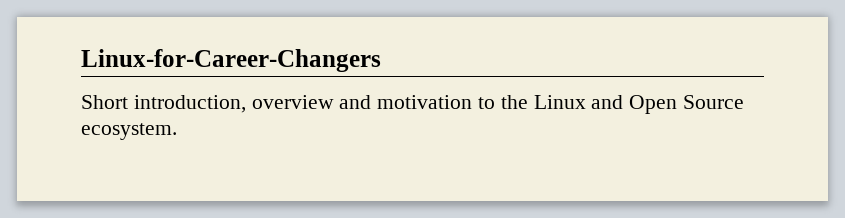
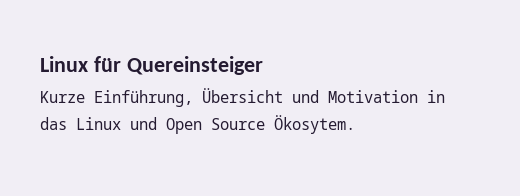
- Linux-for-Career-Changers
- Short introduction, overview and motivation to the Linux and Open Source ecosystem.
+ Linux für Quereinsteiger
+ Kurze Einführung, Übersicht und Motivation in das Linux und Open Source Ökosytem.

